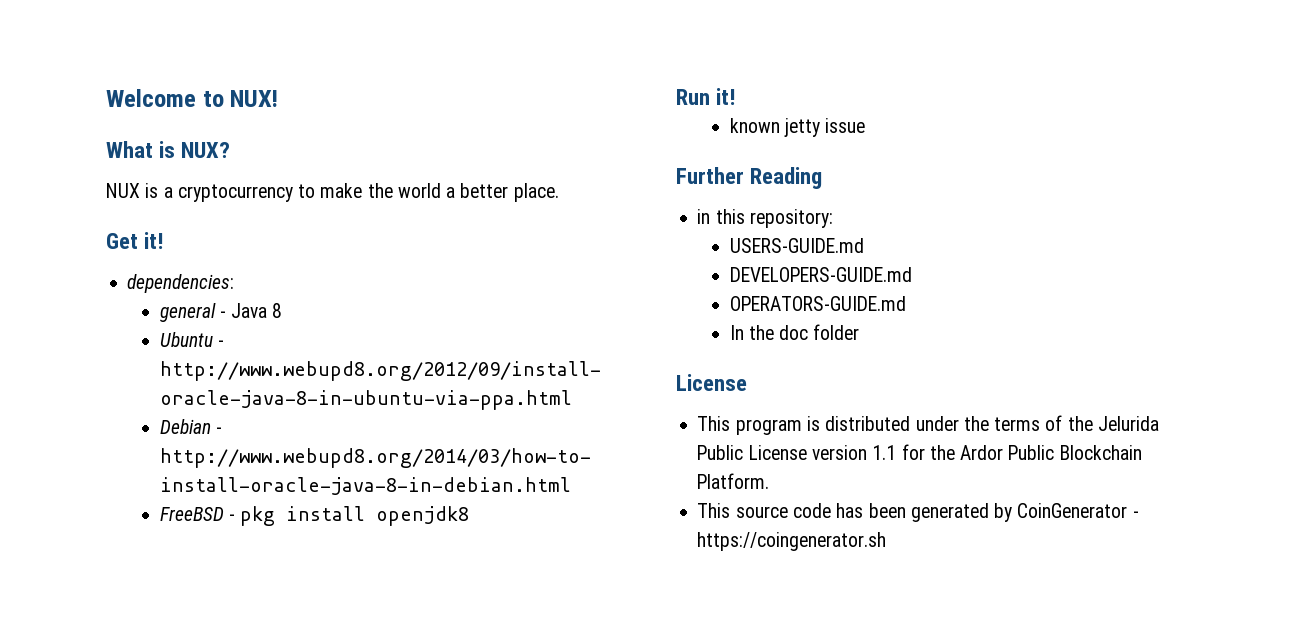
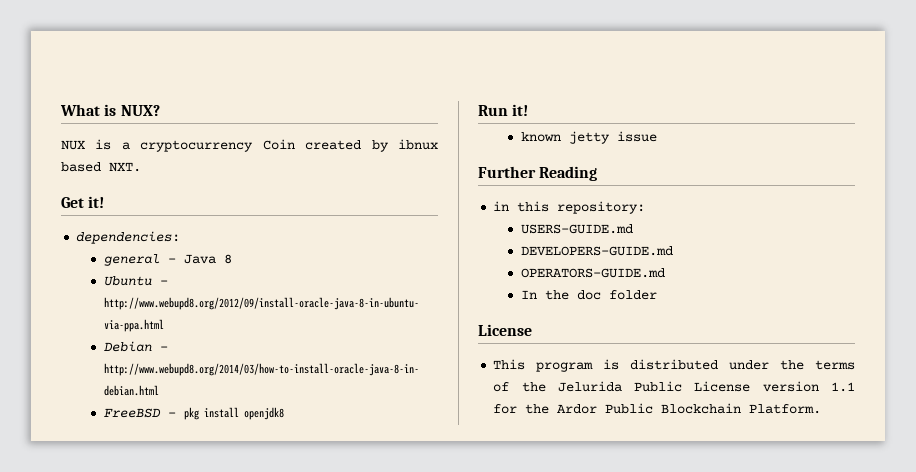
- Welcome to NUX!
- NUX is a cryptocurrency to make the world a better place.
+ NUX is a cryptocurrency Coin created by ibnux based NXT.
- This source code has been generated by CoinGenerator - https://coingenerator.sh

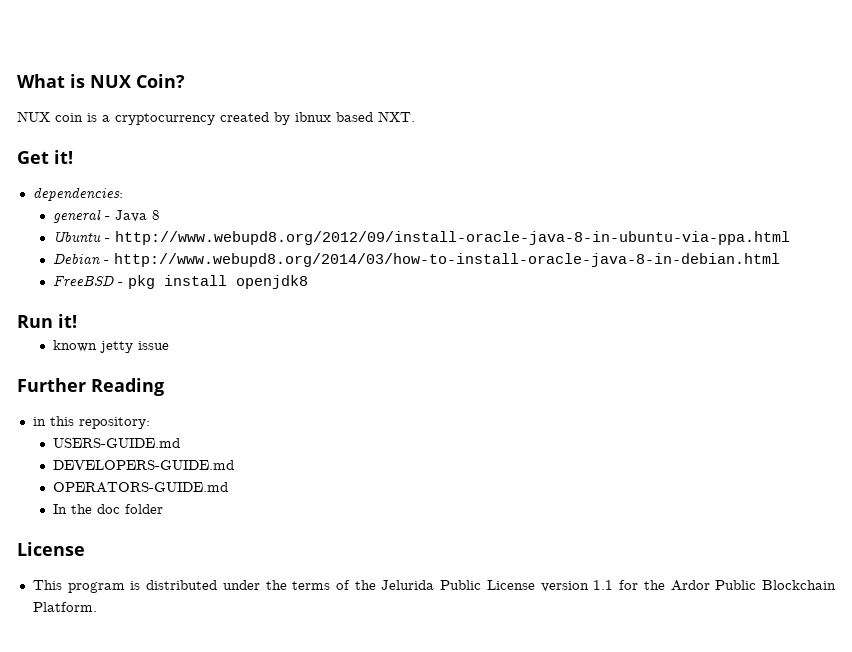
- What is NUX?
- NUX is a cryptocurrency Coin created by ibnux based NXT.
+ What is NUX Coin?
+ NUX coin is a cryptocurrency created by ibnux based NXT.

